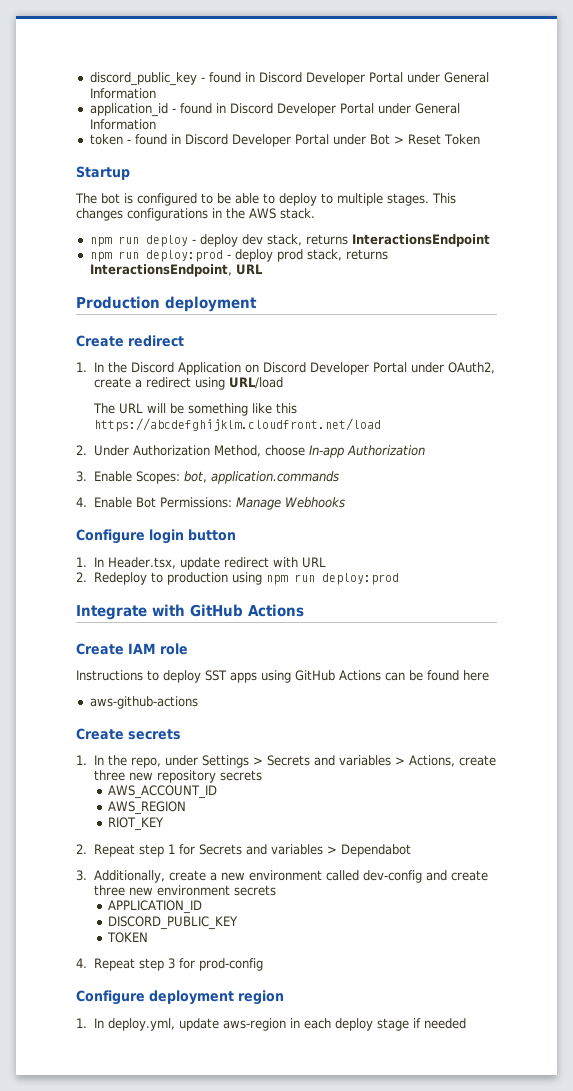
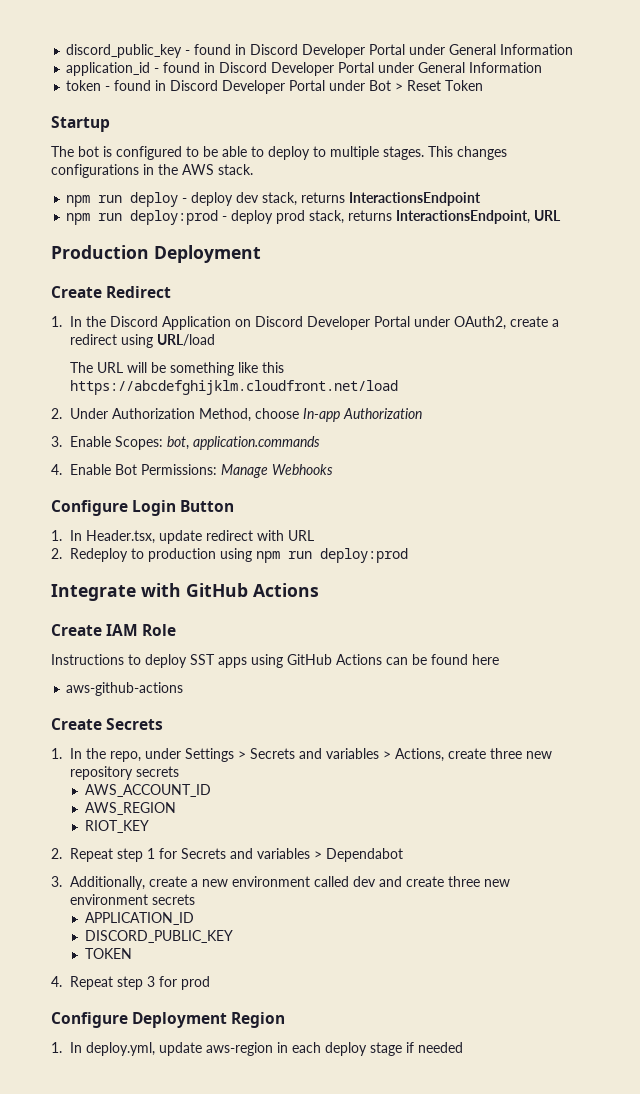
- Production deployment
- Create redirect
+ Production Deployment
+ Create Redirect
- Configure login button
+ Configure Login Button
- Create IAM role
+ Create IAM Role
- Create secrets
+ Create Secrets
- 3. Additionally, create a new environment called dev-config and create three new environment secrets
+ 3. Additionally, create a new environment called dev and create three new environment secrets
- 4. Repeat step 3 for prod-config
- Configure deployment region
+ 4. Repeat step 3 for prod
+ Configure Deployment Region

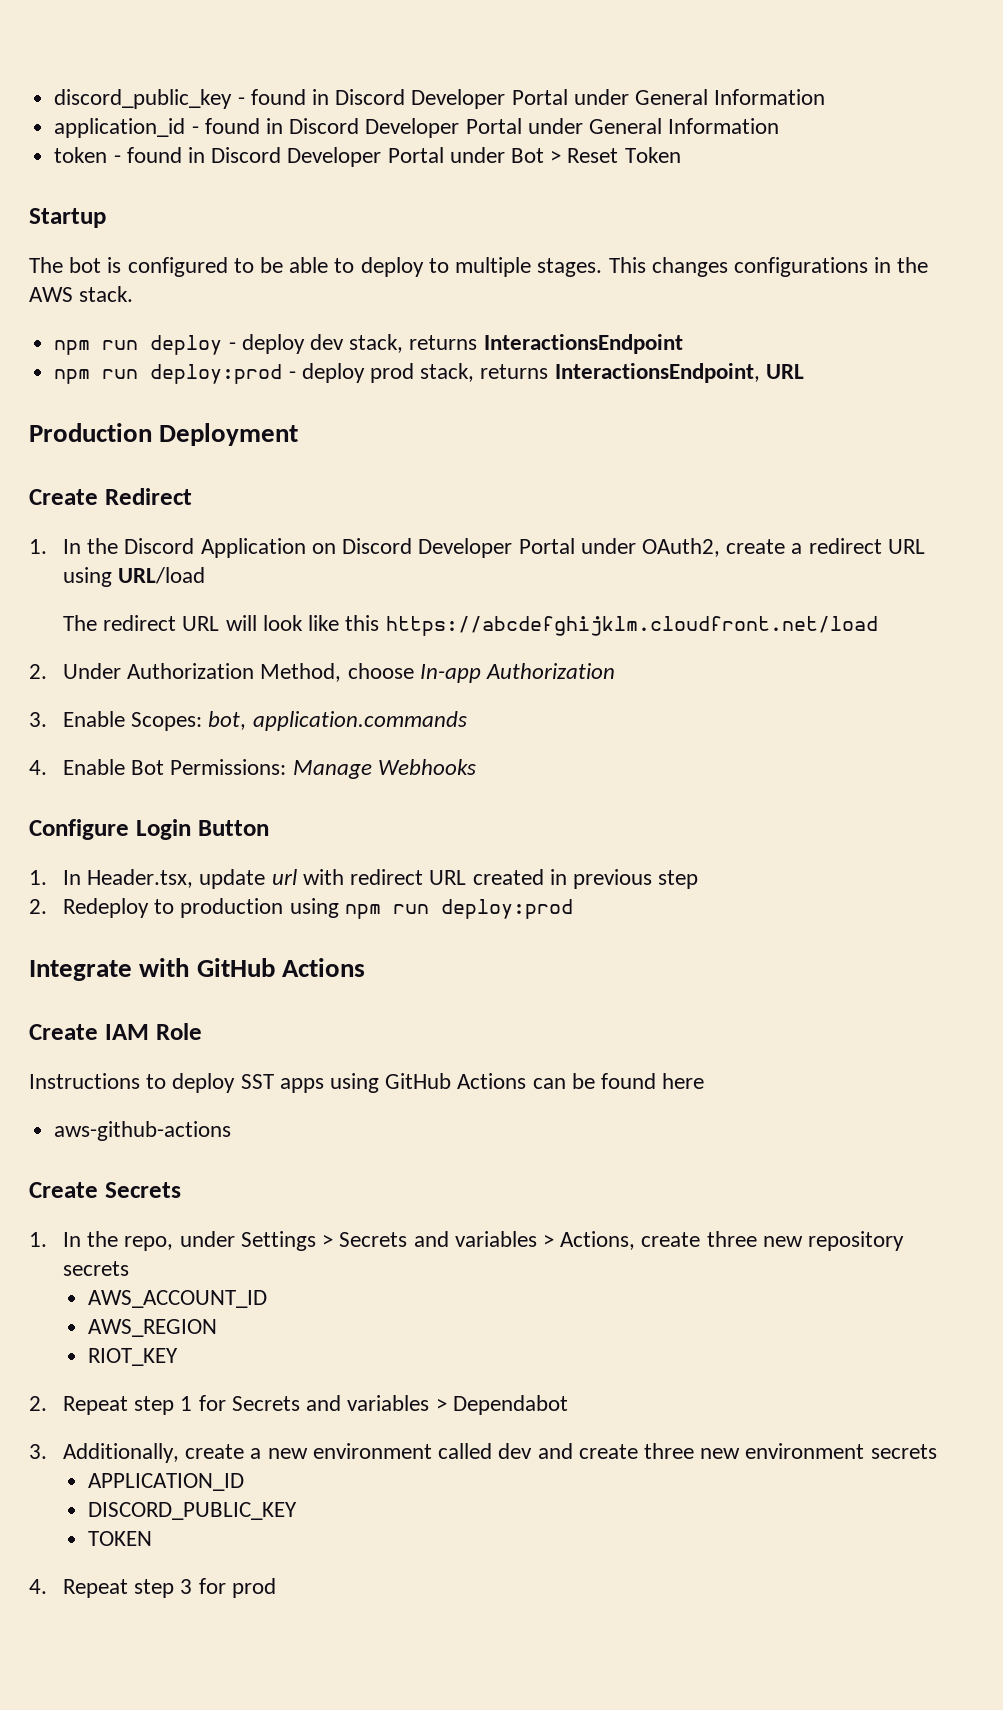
- 1. In the Discord Application on Discord Developer Portal under OAuth2, create a redirect using URL/load
+ 1. In the Discord Application on Discord Developer Portal under OAuth2, create a redirect URL using URL/load
- The URL will be something like this https://abcdefghijklm.cloudfront.net/load
+ The redirect URL will look like this https://abcdefghijklm.cloudfront.net/load
- 1. In Header.tsx, update redirect with URL
+ 1. In Header.tsx, update url with redirect URL created in previous step
- Configure Deployment Region
- 1. In deploy.yml, update aws-region in each deploy stage if needed

